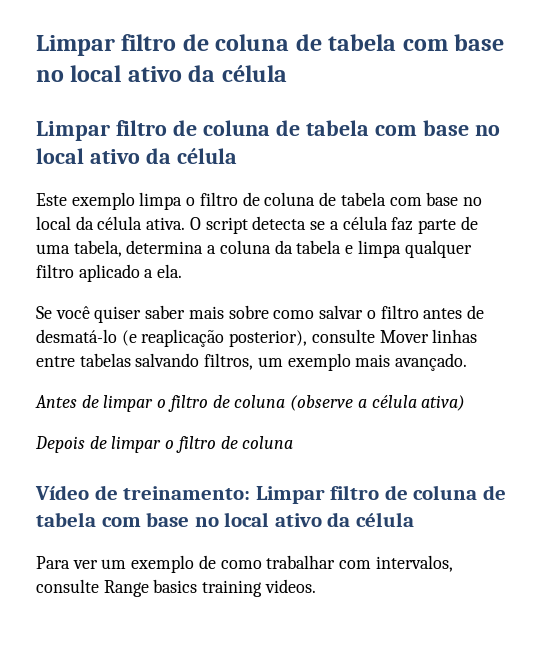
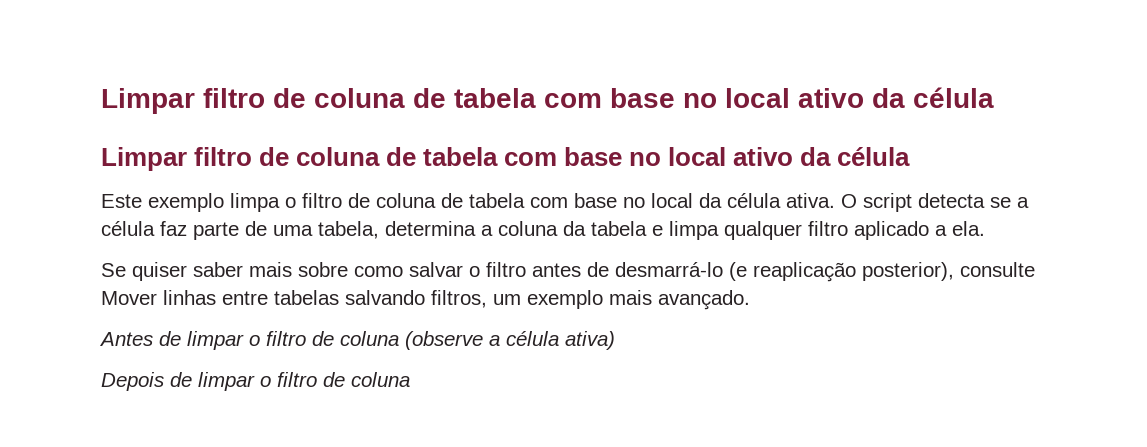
- Se você quiser saber mais sobre como salvar o filtro antes de desmatá-lo (e reaplicação posterior), consulte Mover linhas entre tabelas salvando filtros, um exemplo mais avançado.
+ Se quiser saber mais sobre como salvar o filtro antes de desmarrá-lo (e reaplicação posterior), consulte Mover linhas entre tabelas salvando filtros, um exemplo mais avançado.
- Vídeo de treinamento: Limpar filtro de coluna de tabela com base no local ativo da célula
- Para ver um exemplo de como trabalhar com intervalos, consulte Range basics training videos.

